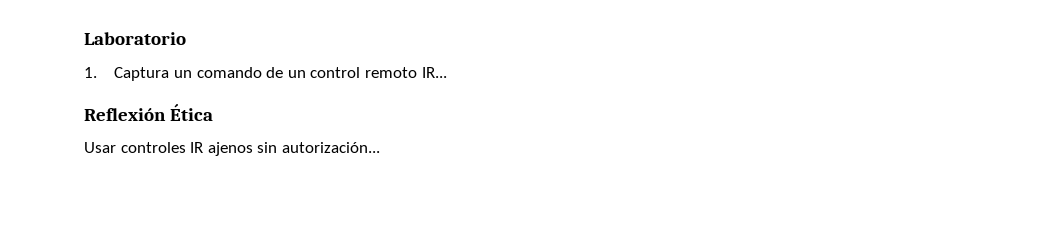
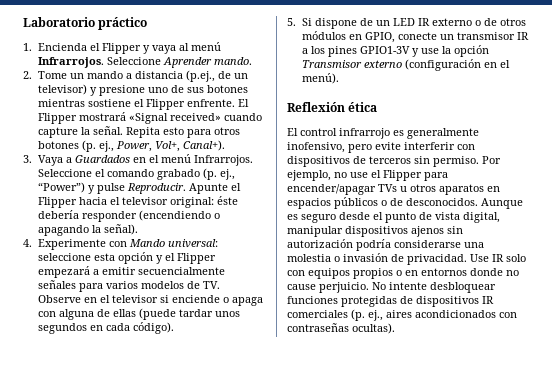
- Laboratorio
+ Laboratorio práctico
- 1. Captura un comando de un control remoto IR...
- Reflexión Ética
- Usar controles IR ajenos sin autorización...
+ 1. Encienda el Flipper y vaya al menú Infrarrojos. Seleccione Aprender mando.
+ 2. Tome un mando a distancia (p.ej., de un televisor) y presione uno de sus botones mientras sostiene el Flipper enfrente. El Flipper mostrará «Signal received» cuando capture la señal. Repita esto para otros botones (p. ej., Power, Vol+, Canal+).
+ 3. Vaya a Guardados en el menú Infrarrojos. Seleccione el comando grabado (p. ej., “Power”) y pulse Reproducir. Apunte el Flipper hacia el televisor original: éste debería responder (encendiendo o apagando la señal).
+ 4. Experimente con Mando universal: seleccione esta opción y el Flipper empezará a emitir secuencialmente señales para varios modelos de TV. Observe en el televisor si enciende o apaga con alguna de ellas (puede tardar unos segundos en cada código).
+ 5. Si dispone de un LED IR externo o de otros módulos en GPIO, conecte un transmisor IR a los pines GPIO1-3V y use la opción Transmisor externo (configuración en el menú).
+ Reflexión ética
+ El control infrarrojo es generalmente inofensivo, pero evite interferir con dispositivos de terceros sin permiso. Por ejemplo, no use el Flipper para encender/apagar TVs u otros aparatos en espacios públicos o de desconocidos. Aunque es seguro desde el punto de vista digital, manipular dispositivos ajenos sin autorización podría considerarse una molestia o invasión de privacidad. Use IR solo con equipos propios o en entornos donde no cause perjuicio. No intente desbloquear funciones protegidas de dispositivos IR comerciales (p. ej., aires acondicionados con contraseñas ocultas).

